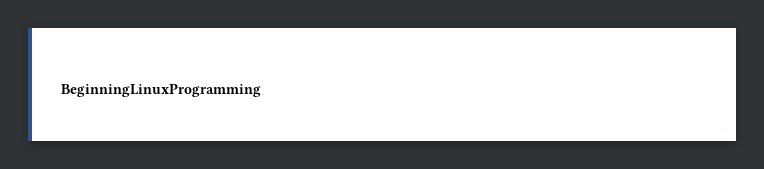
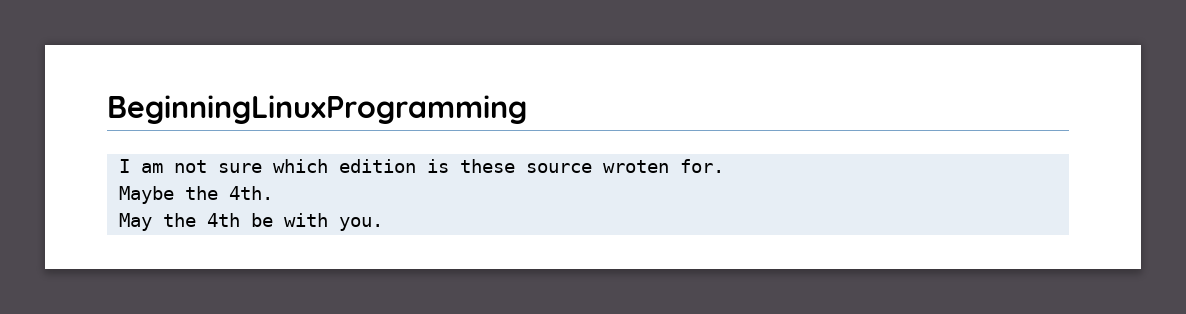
+ I am not sure which edition is these source wroten for.
+ Maybe the 4th.
+ May the 4th be with you.

